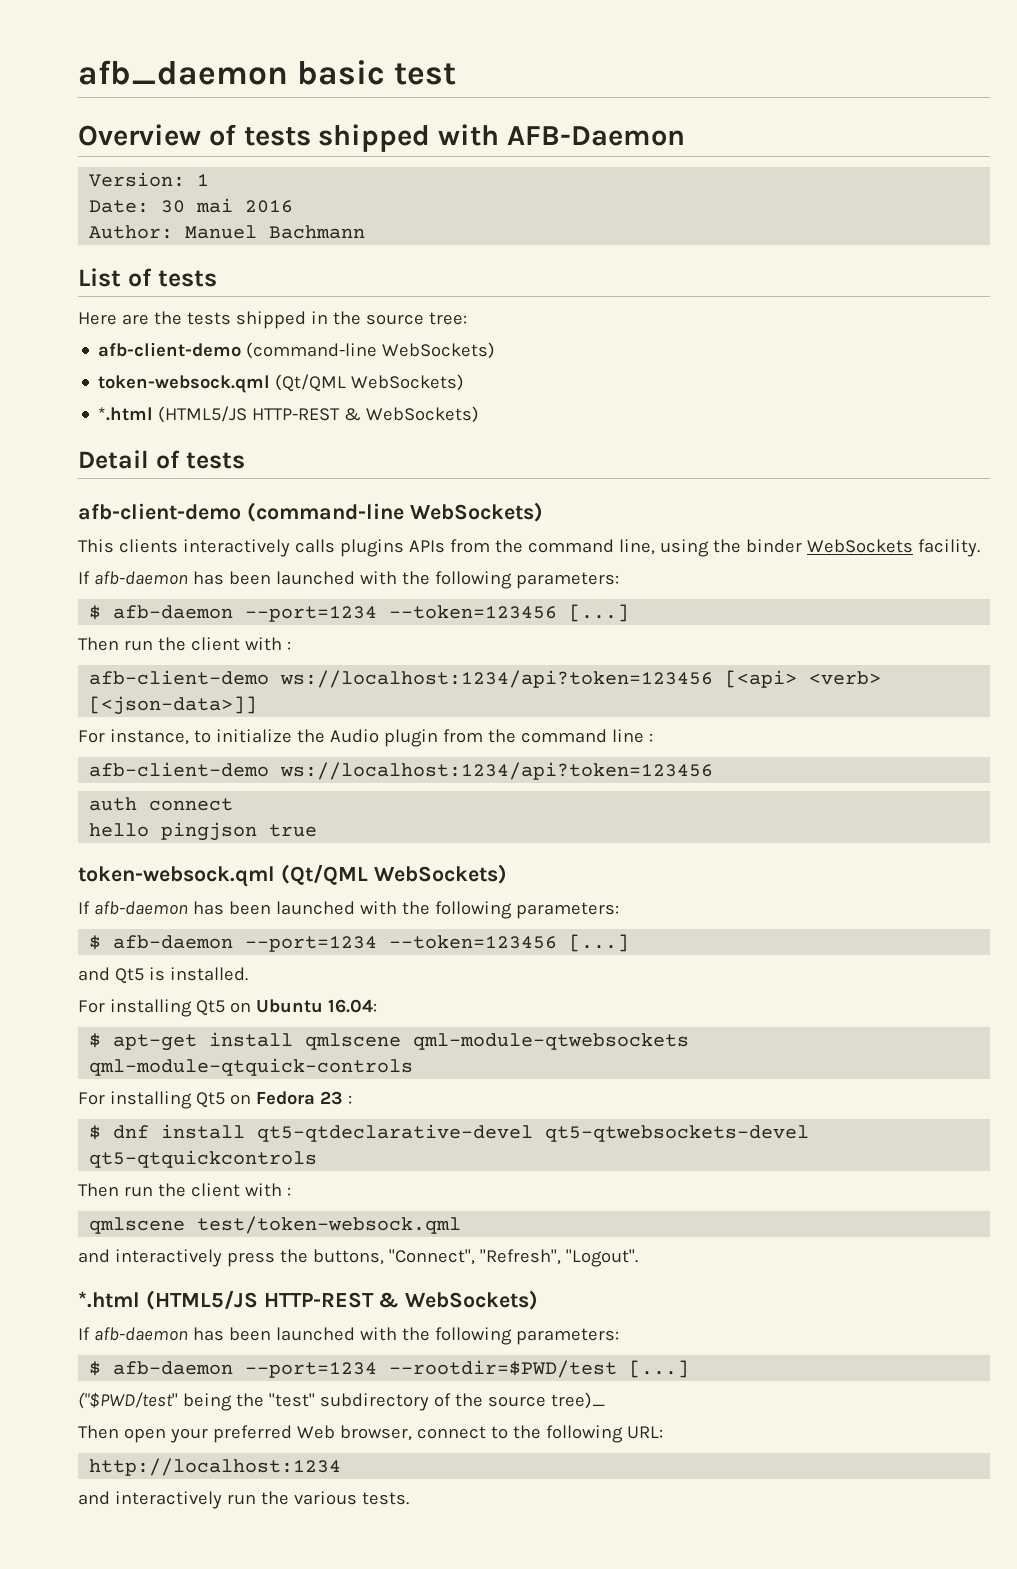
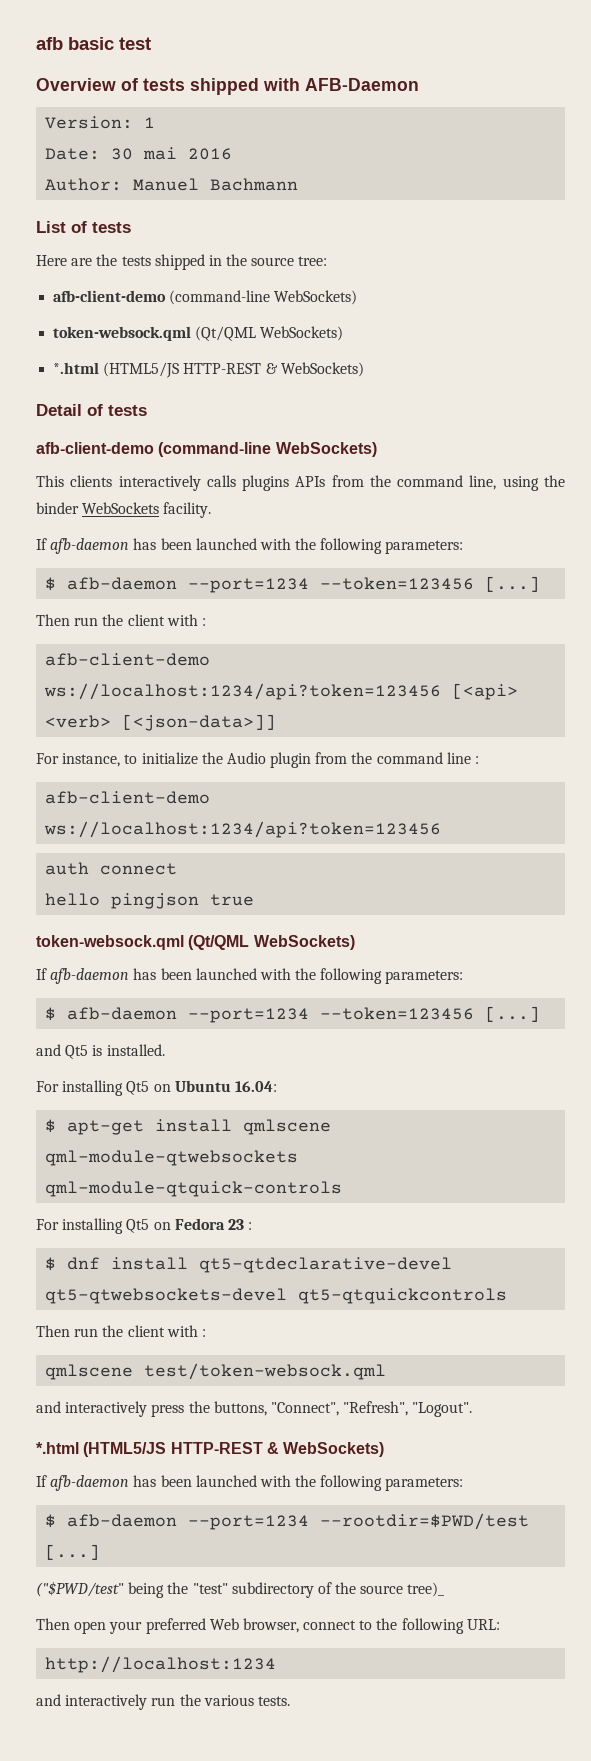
- afb_daemon basic test
+ afb basic test

